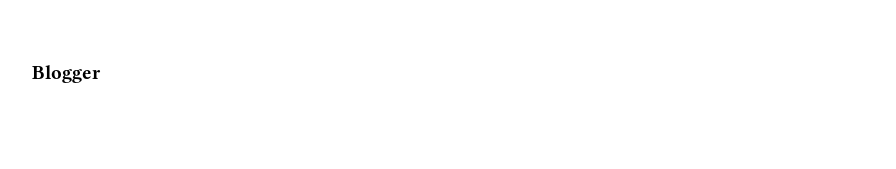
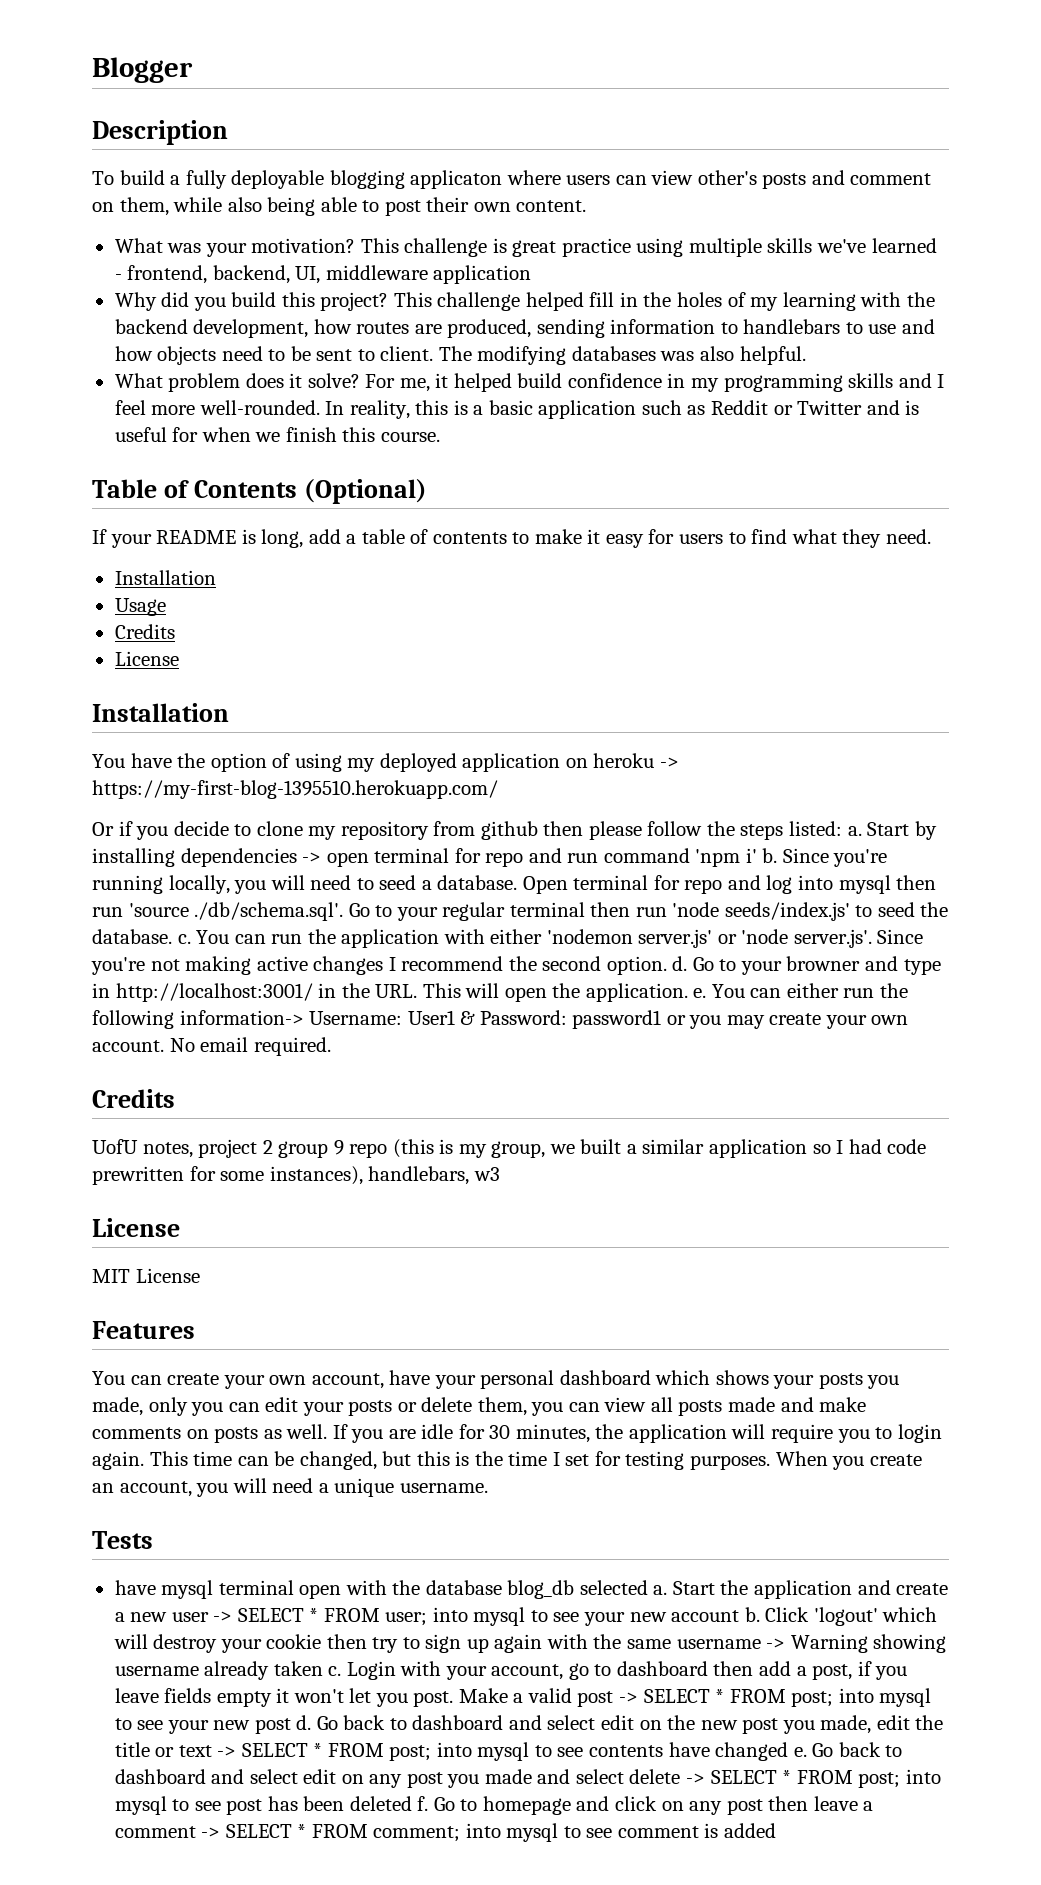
+ Description
+ To build a fully deployable blogging applicaton where users can view other's posts and comment on them, while also being able to post their own content.
+ What was your motivation? This challenge is great practice using multiple skills we've learned - frontend, backend, UI, middleware application
+ Why did you build this project? This challenge helped fill in the holes of my learning with the backend development, how routes are produced, sending information to handlebars to use and how objects need to be sent to client. The modifying databases was also helpful.
+ What problem does it solve? For me, it helped build confidence in my programming skills and I feel more well-rounded. In reality, this is a basic application such as Reddit or Twitter and is useful for when we finish this course.
+ Table of Contents (Optional)
+ If your README is long, add a table of contents to make it easy for users to find what they need.
+ Installation
+ Usage
+ Credits
+ License
+ Installation
+ You have the option of using my deployed application on heroku -> https://my-first-blog-1395510.herokuapp.com/
+ Or if you decide to clone my repository from github then please follow the steps listed: a. Start by installing dependencies -> open terminal for repo and run command 'npm i' b. Since you're running locally, you will need to seed a database. Open terminal for repo and log into mysql then run 'source ./db/schema.sql'. Go to your regular terminal then run 'node seeds/index.js' to seed the database. c. You can run the application with either 'nodemon server.js' or 'node server.js'. Since you're not making active changes I recommend the second option. d. Go to your browner and type in http://localhost:3001/ in the URL. This will open the application. e. You can either run the following information-> Username: User1 & Password: password1 or you may create your own account. No email required.
+ Credits
+ UofU notes, project 2 group 9 repo (this is my group, we built a similar application so I had code prewritten for some instances), handlebars, w3
+ License
+ MIT License
+ Features
+ You can create your own account, have your personal dashboard which shows your posts you made, only you can edit your posts or delete them, you can view all posts made and make comments on posts as well. If you are idle for 30 minutes, the application will require you to login again. This time can be changed, but this is the time I set for testing purposes. When you create an account, you will need a unique username.
+ Tests
+ have mysql terminal open with the database blog_db selected a. Start the application and create a new user -> SELECT * FROM user; into mysql to see your new account b. Click 'logout' which will destroy your cookie then try to sign up again with the same username -> Warning showing username already taken c. Login with your account, go to dashboard then add a post, if you leave fields empty it won't let you post. Make a valid post -> SELECT * FROM post; into mysql to see your new post d. Go back to dashboard and select edit on the new post you made, edit the title or text -> SELECT * FROM post; into mysql to see contents have changed e. Go back to dashboard and select edit on any post you made and select delete -> SELECT * FROM post; into mysql to see post has been deleted f. Go to homepage and click on any post then leave a comment -> SELECT * FROM comment; into mysql to see comment is added

